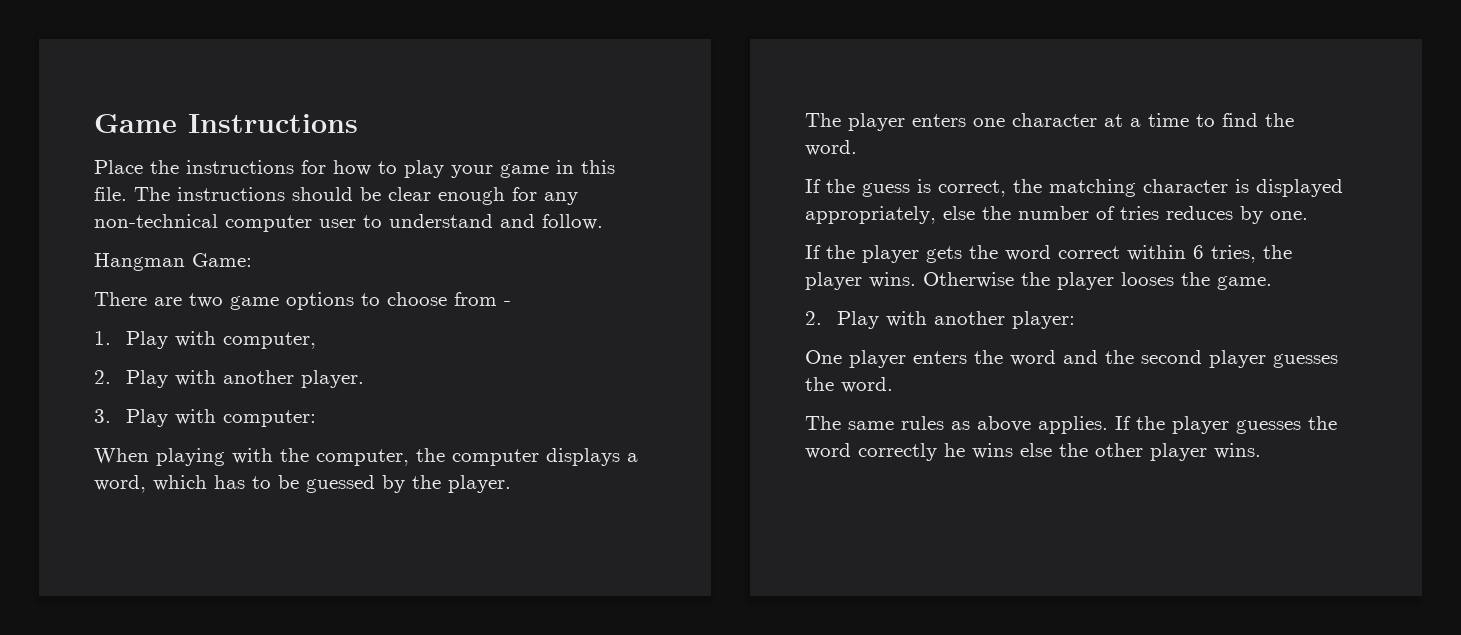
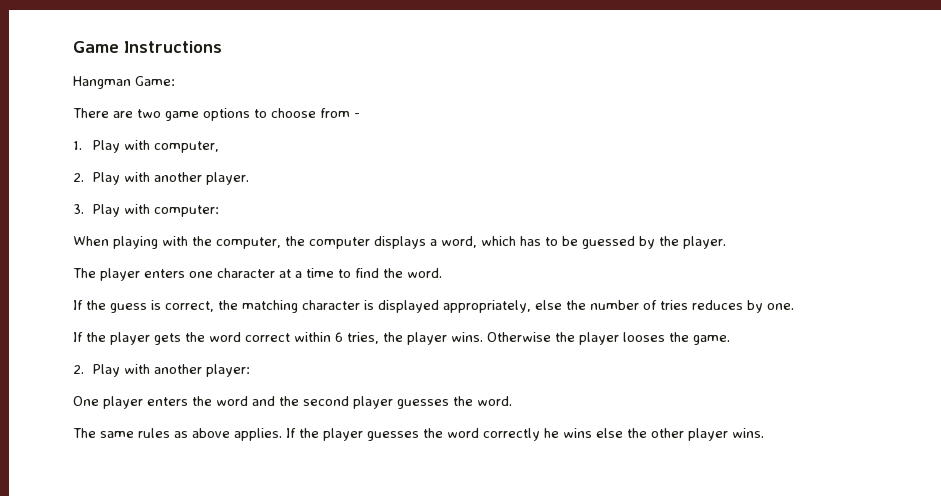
- Place the instructions for how to play your game in this file. The instructions should be clear enough for any non-technical computer user to understand and follow.

